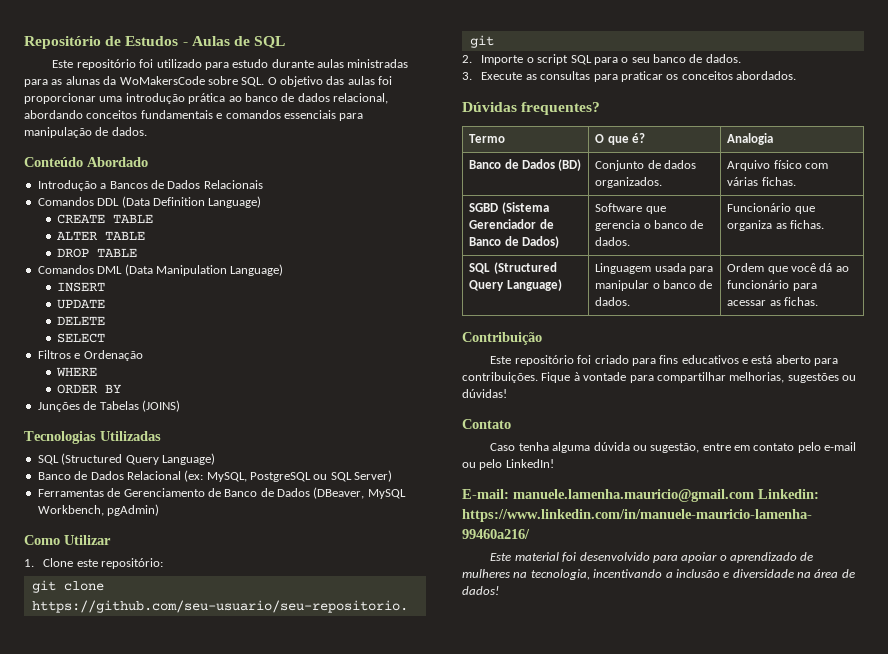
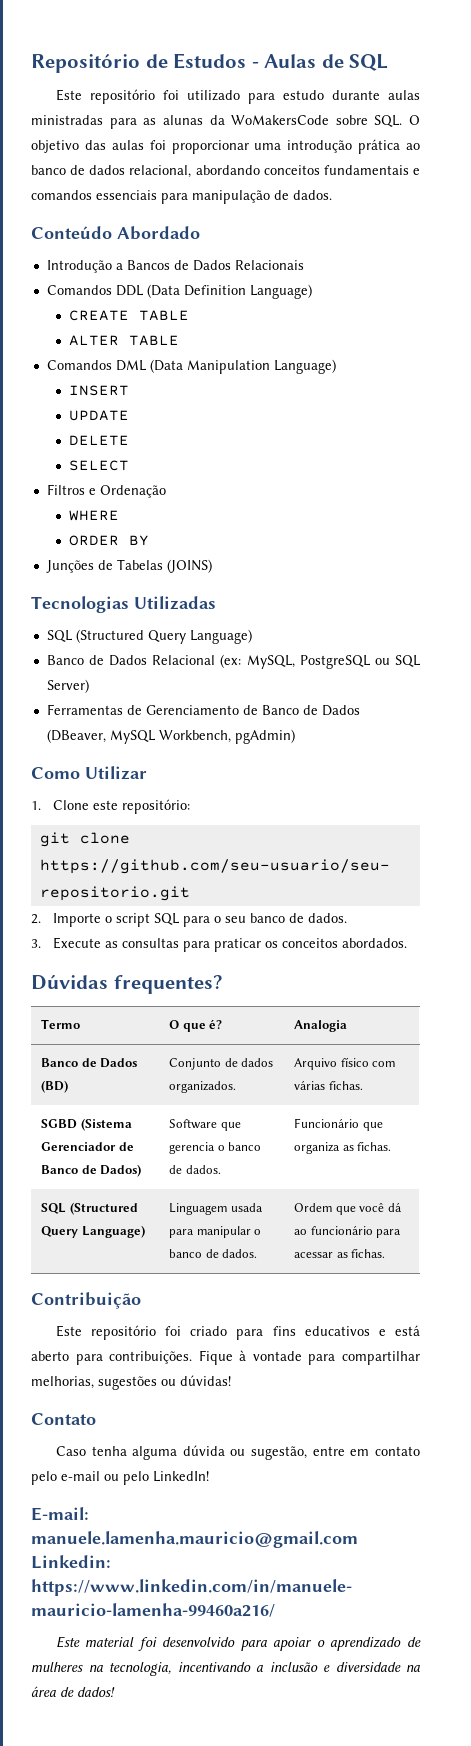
- DROP TABLE

